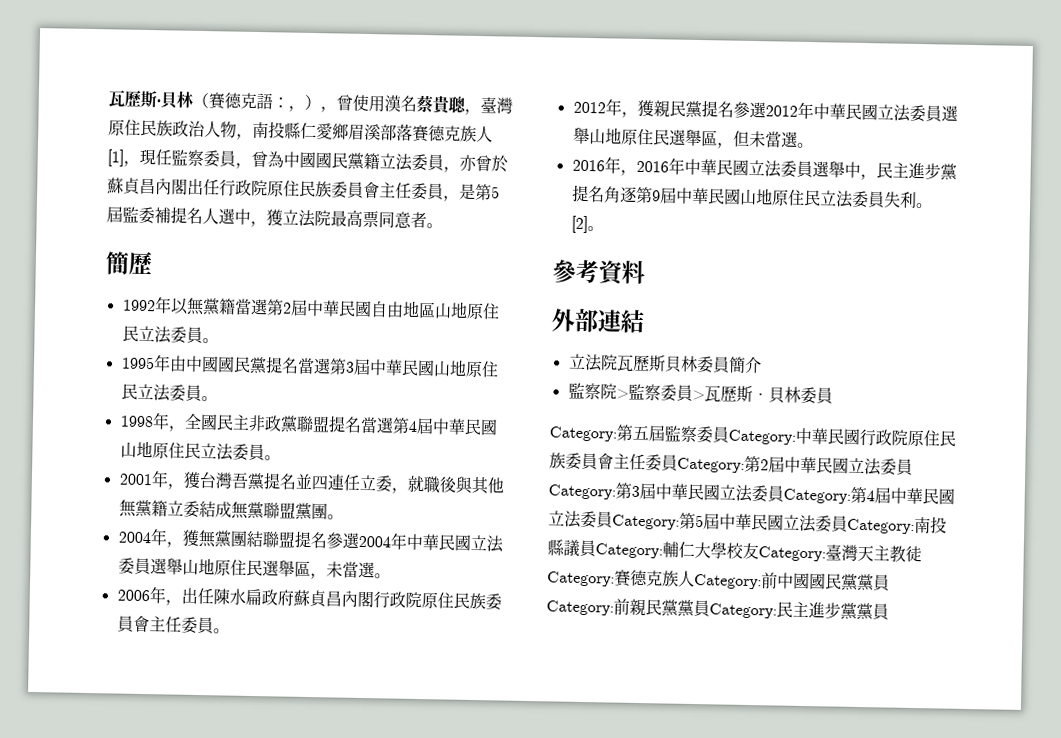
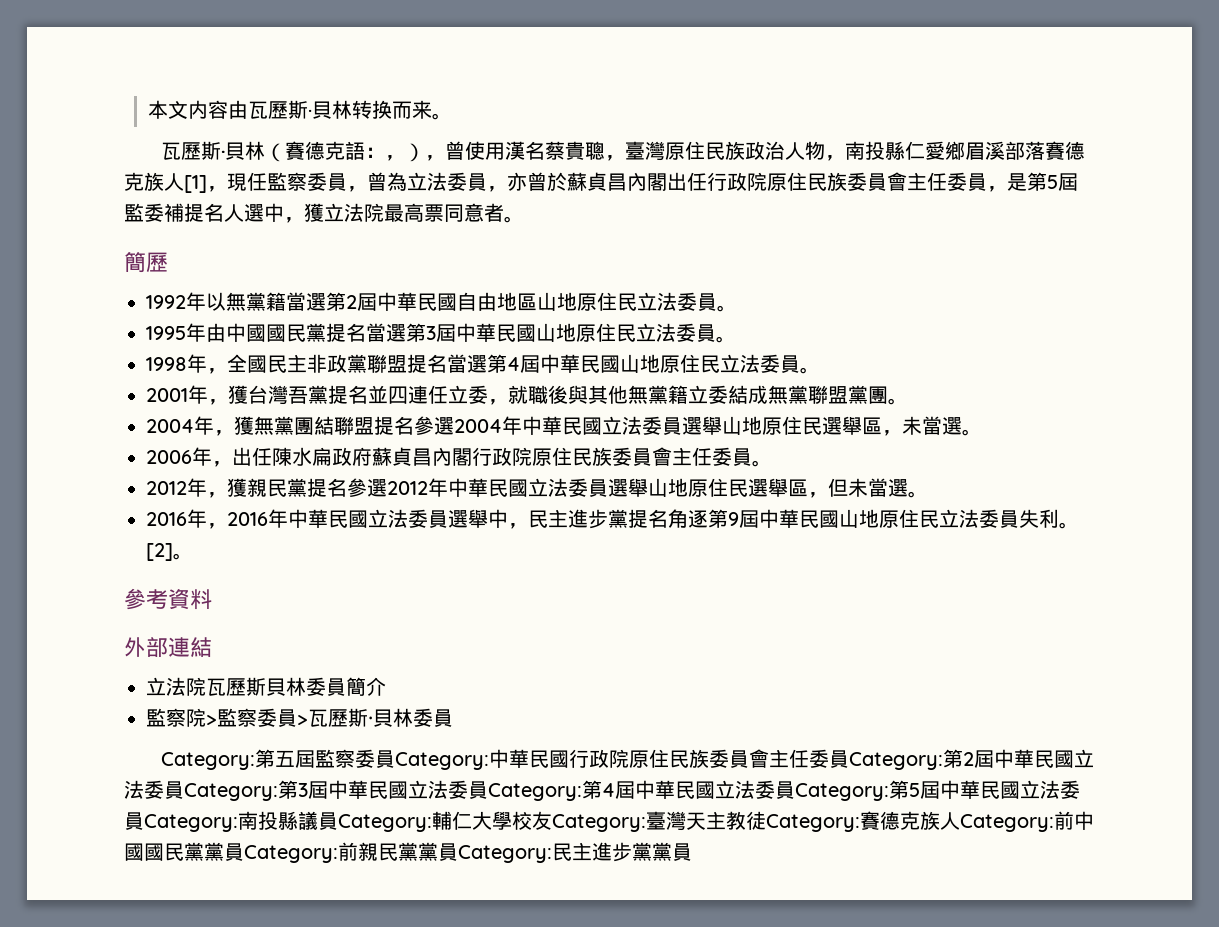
+ 本文内容由瓦歷斯·貝林转换而来。
- 瓦歷斯·貝林（賽德克語：，），曾使用漢名蔡貴聰，臺灣原住民族政治人物，南投縣仁愛鄉眉溪部落賽德克族人[1]，現任監察委員，曾為中國國民黨籍立法委員，亦曾於蘇貞昌內閣出任行政院原住民族委員會主任委員，是第5屆監委補提名人選中，獲立法院最高票同意者。
+ 瓦歷斯·貝林（賽德克語：，），曾使用漢名蔡貴聰，臺灣原住民族政治人物，南投縣仁愛鄉眉溪部落賽德克族人[1]，現任監察委員，曾為立法委員，亦曾於蘇貞昌內閣出任行政院原住民族委員會主任委員，是第5屆監委補提名人選中，獲立法院最高票同意者。

